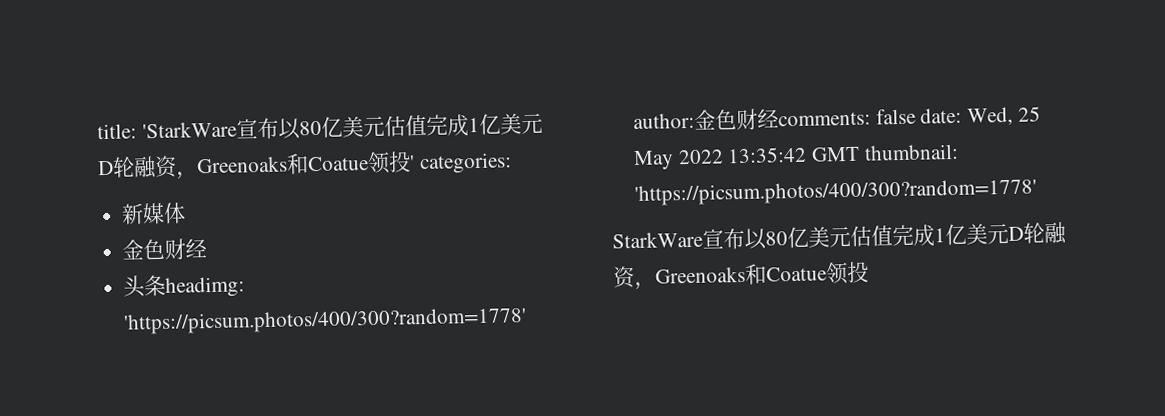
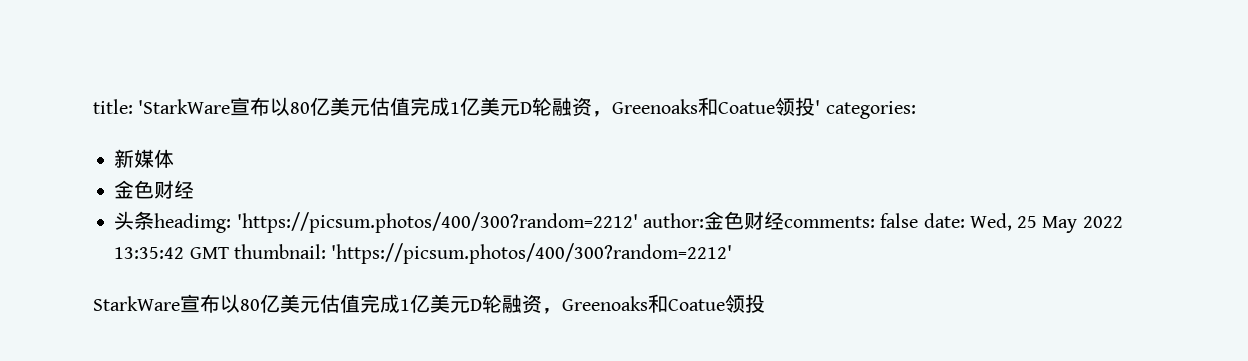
- 头条headimg: 'https://picsum.photos/400/300?random=1778' author:金色财经comments: false date: Wed, 25 May 2022 13:35:42 GMT thumbnail: 'https://picsum.photos/400/300?random=1778'
+ 头条headimg: 'https://picsum.photos/400/300?random=2212' author:金色财经comments: false date: Wed, 25 May 2022 13:35:42 GMT thumbnail: 'https://picsum.photos/400/300?random=2212'

